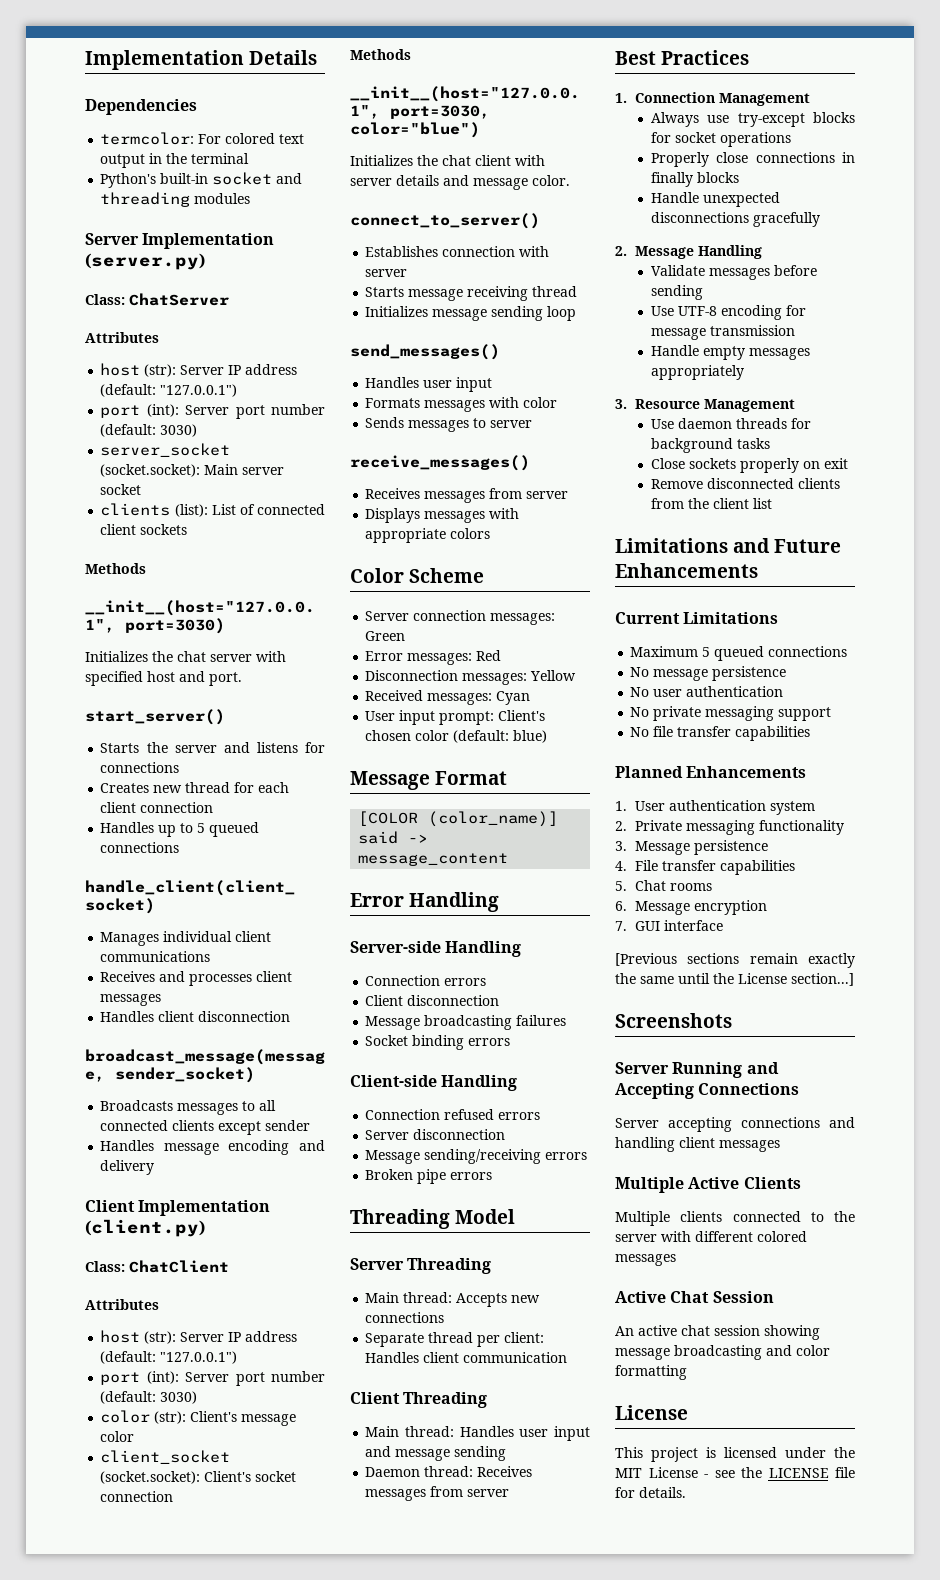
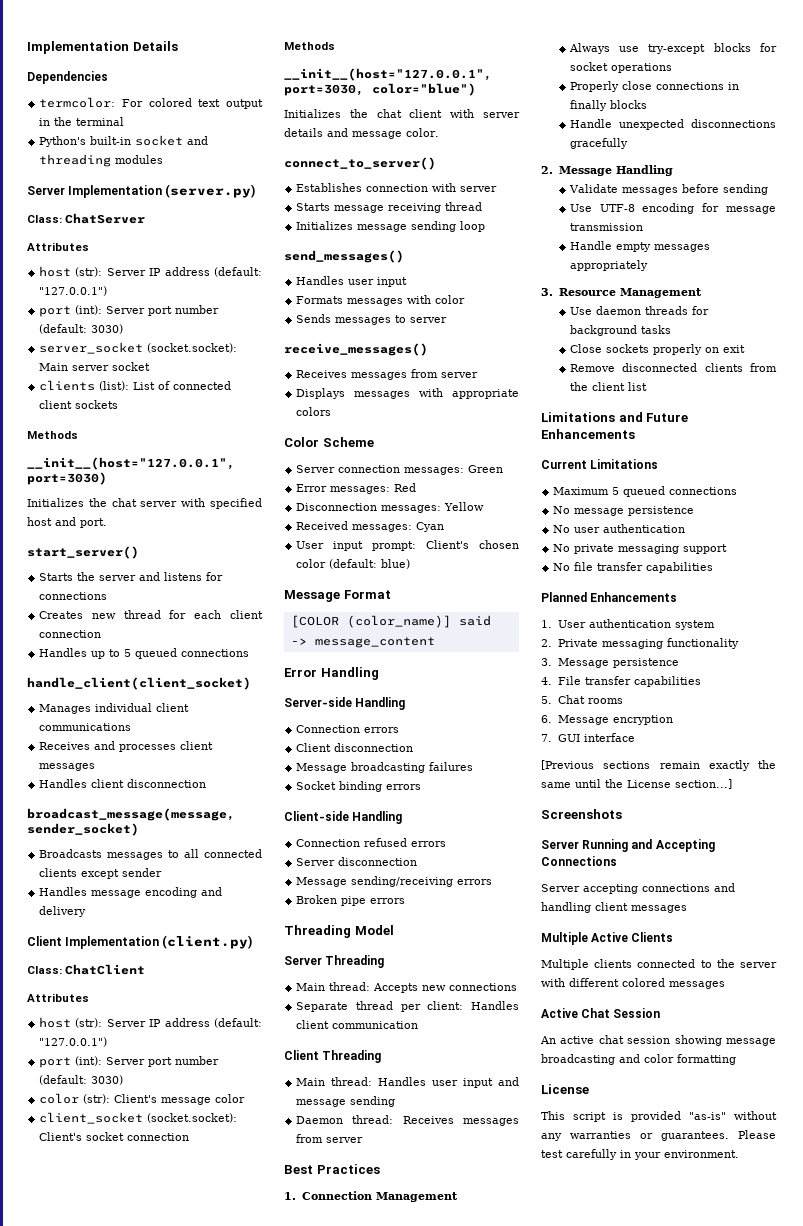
- This project is licensed under the MIT License - see the LICENSE file for details.
+ This script is provided "as-is" without any warranties or guarantees. Please test carefully in your environment.

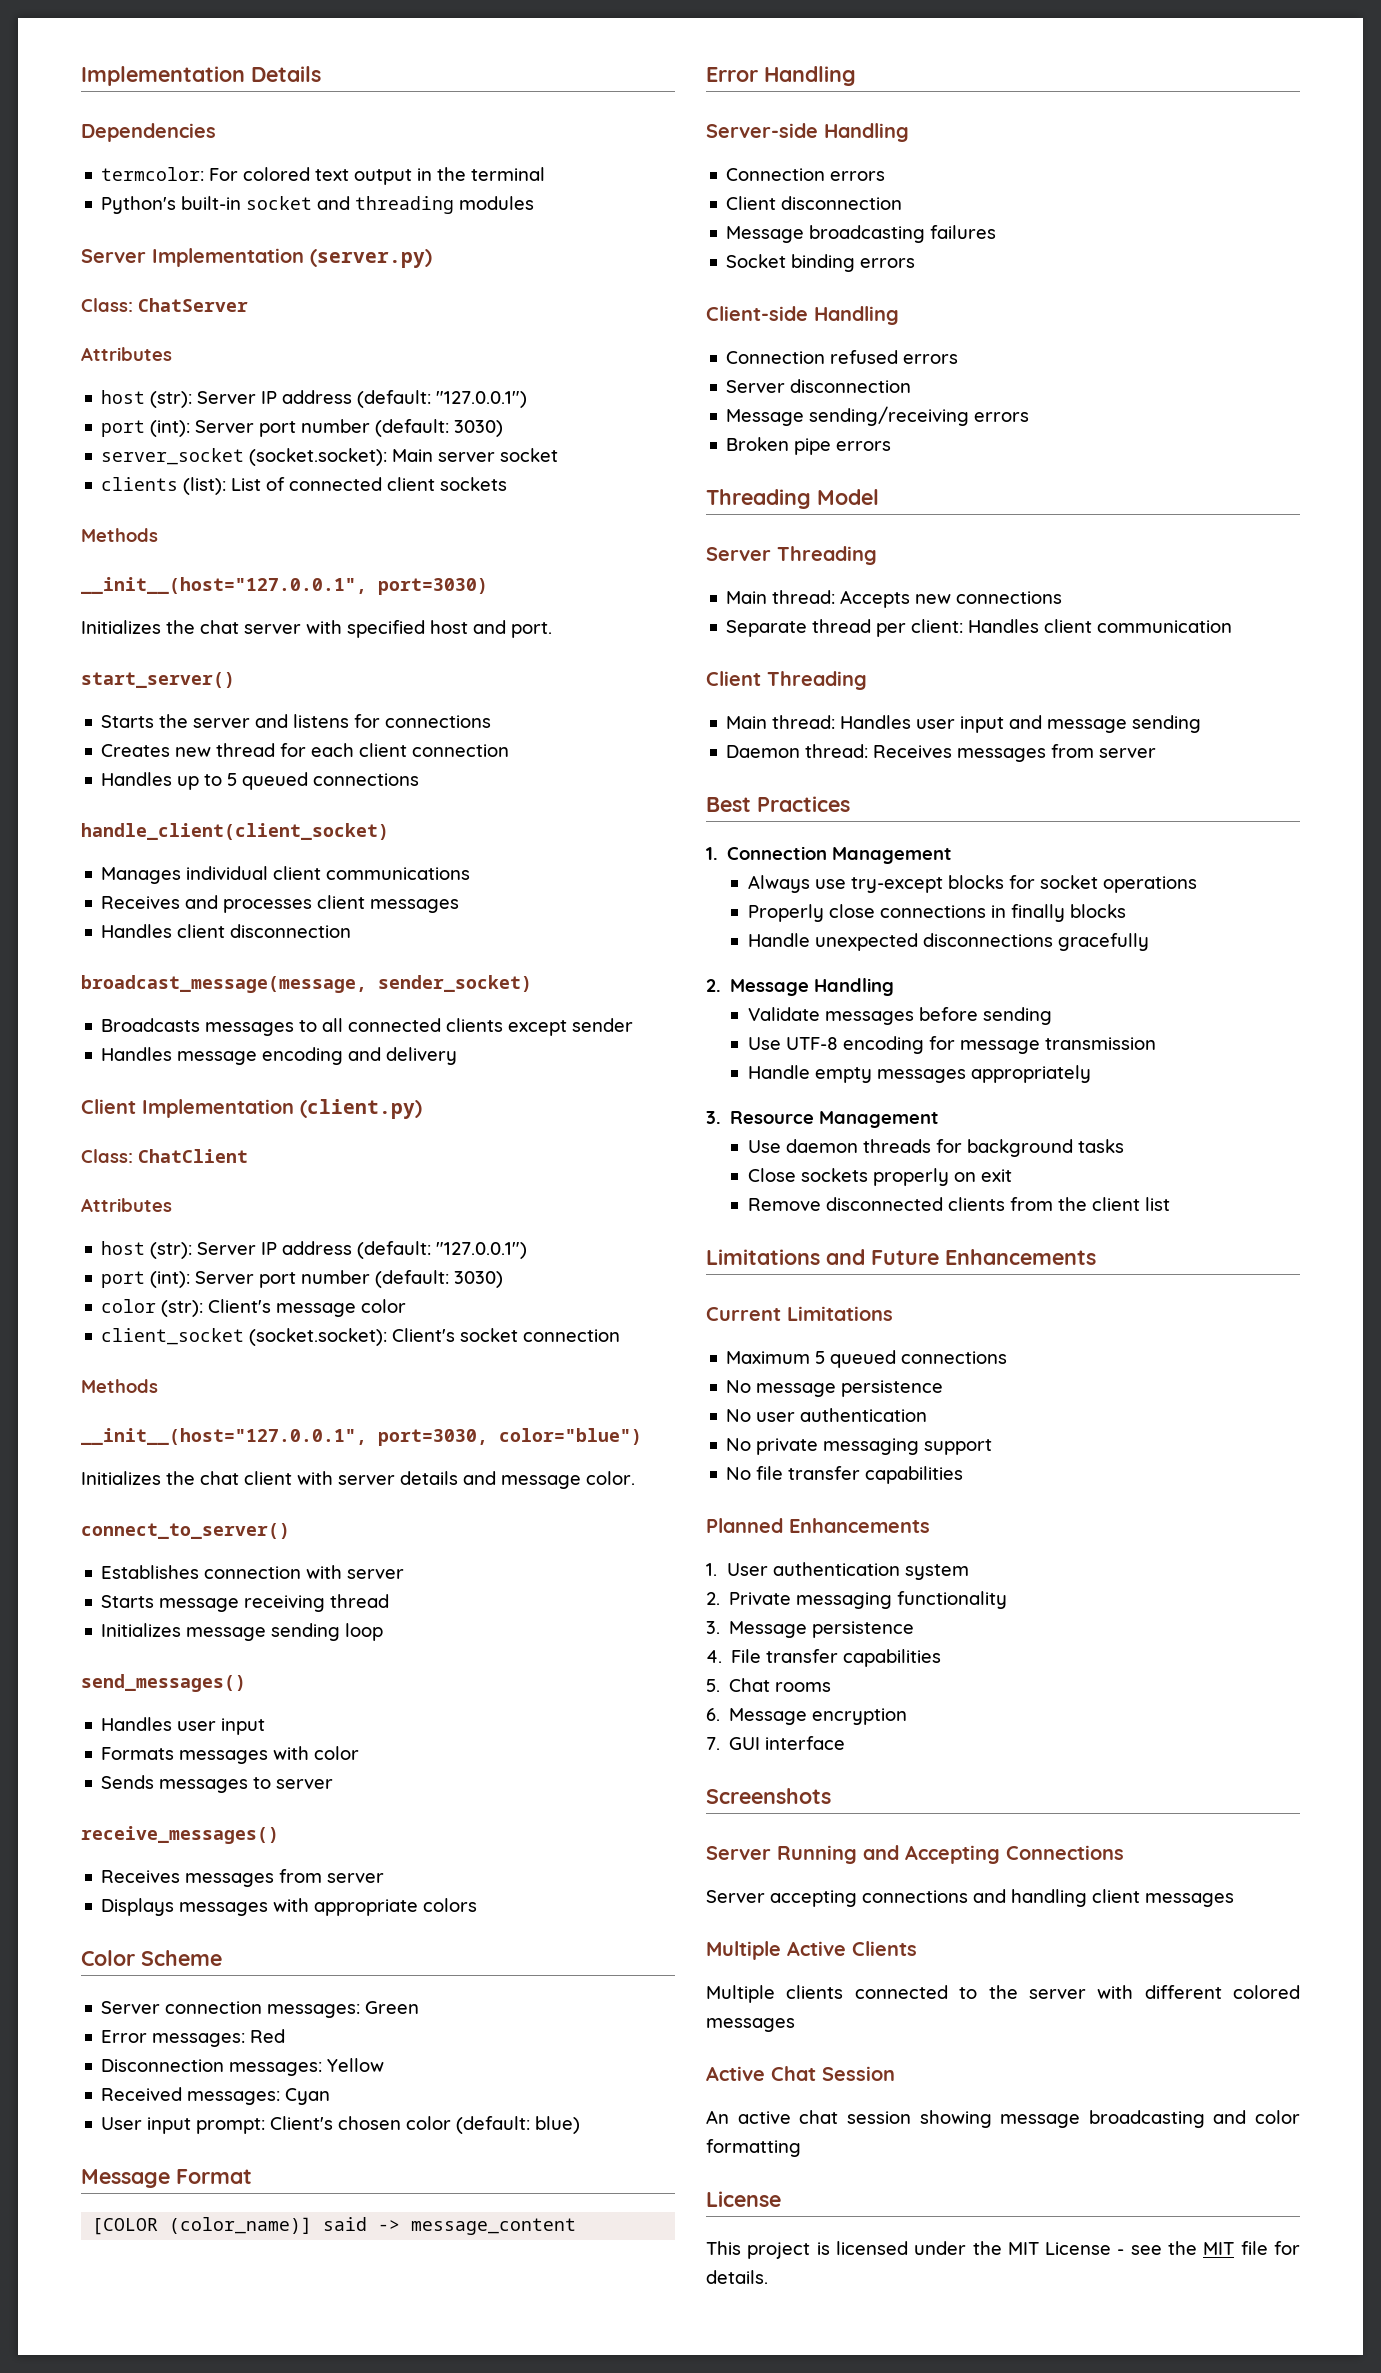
- [Previous sections remain exactly the same until the License section...]
- This script is provided "as-is" without any warranties or guarantees. Please test carefully in your environment.
+ This project is licensed under the MIT License - see the MIT file for details.

